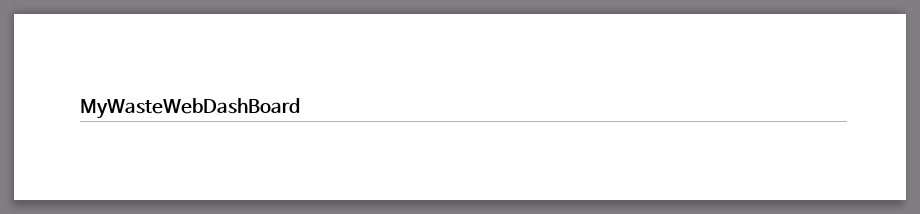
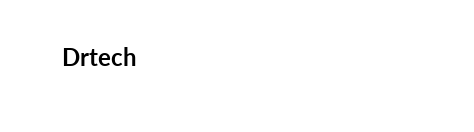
- MyWasteWebDashBoard
+ Drtech

